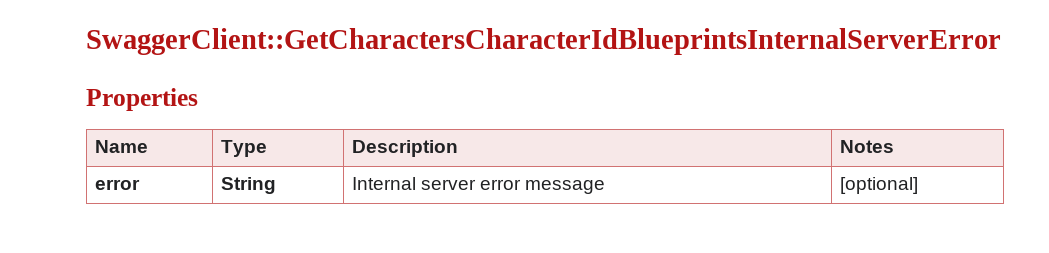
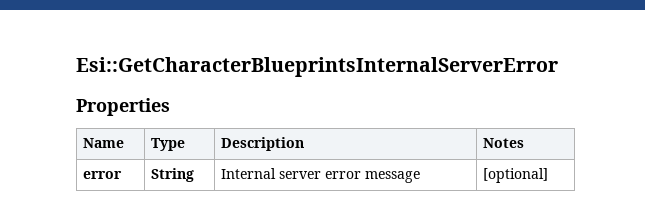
- SwaggerClient::GetCharactersCharacterIdBlueprintsInternalServerError
+ Esi::GetCharacterBlueprintsInternalServerError

